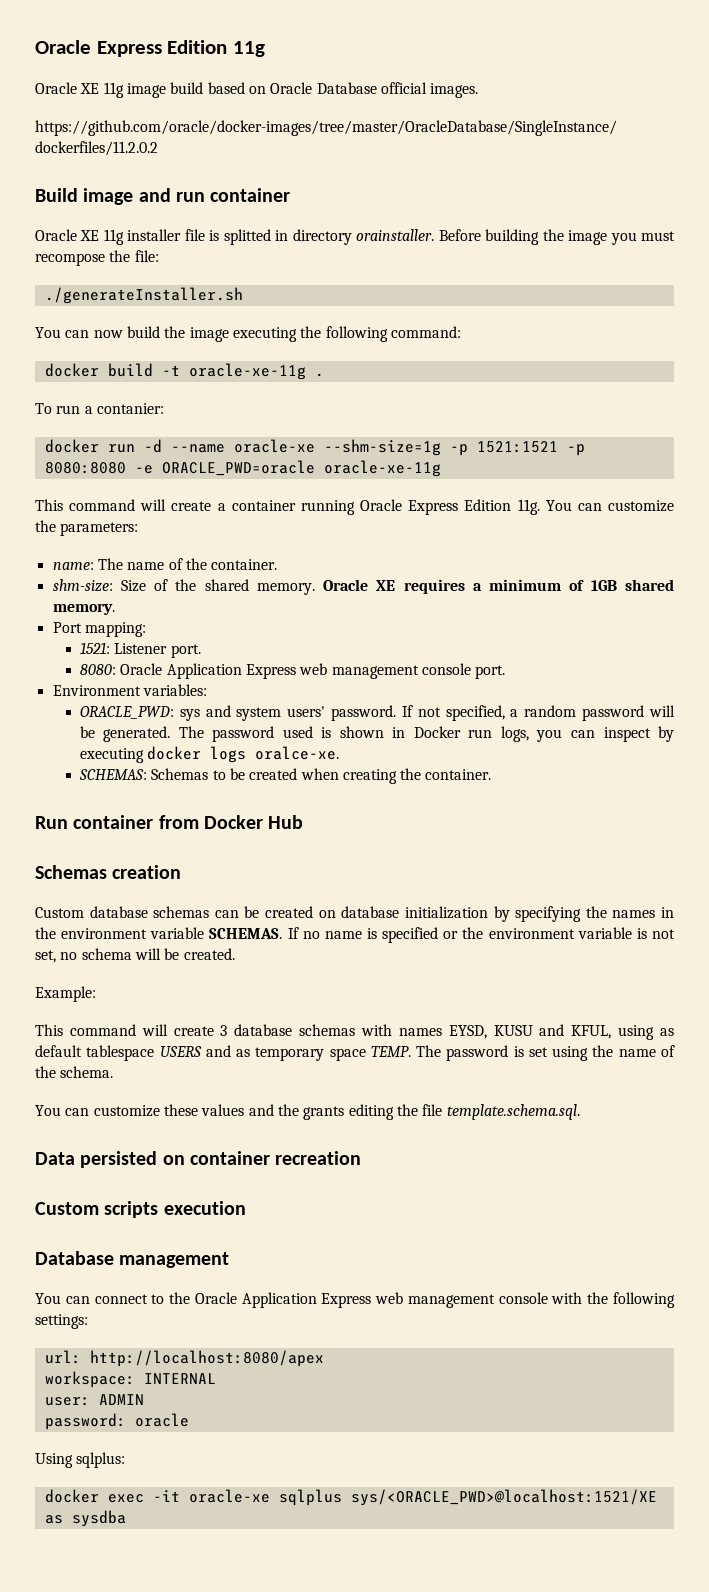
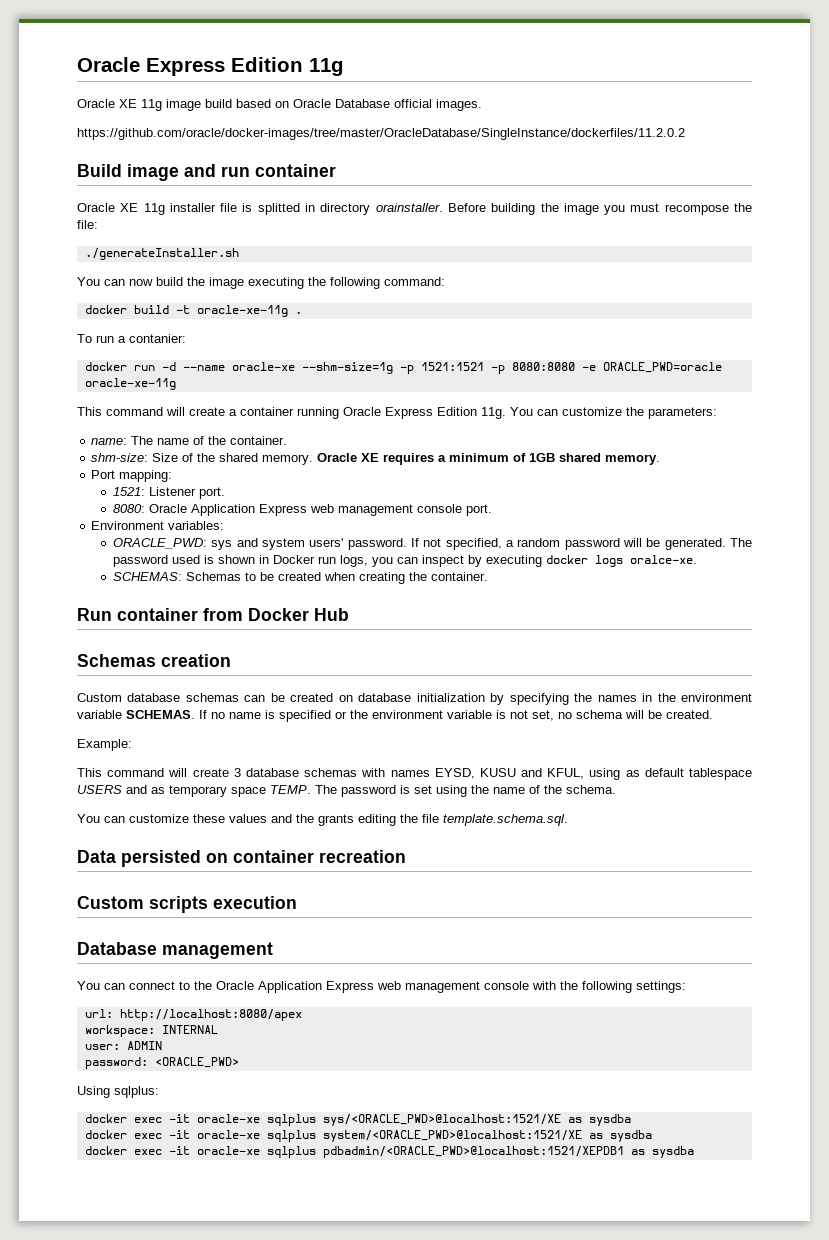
- password: oracle
+ password: <ORACLE_PWD>
+ docker exec -it oracle-xe sqlplus system/<ORACLE_PWD>@localhost:1521/XE as sysdba
+ docker exec -it oracle-xe sqlplus pdbadmin/<ORACLE_PWD>@localhost:1521/XEPDB1 as sysdba

